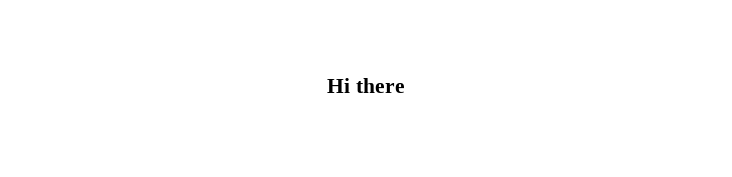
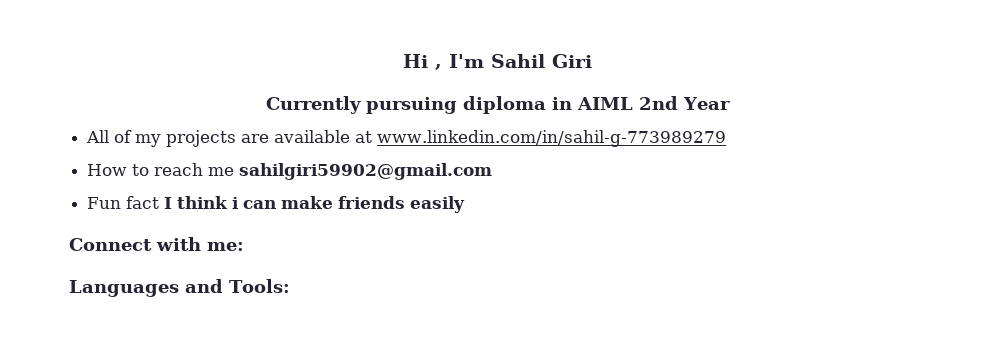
- Hi there
+ Hi , I'm Sahil Giri
+ Currently pursuing diploma in AIML 2nd Year
+ All of my projects are available at www.linkedin.com/in/sahil-g-773989279
+ How to reach me sahilgiri59902@gmail.com
+ Fun fact I think i can make friends easily
+ Connect with me:
+ Languages and Tools:

